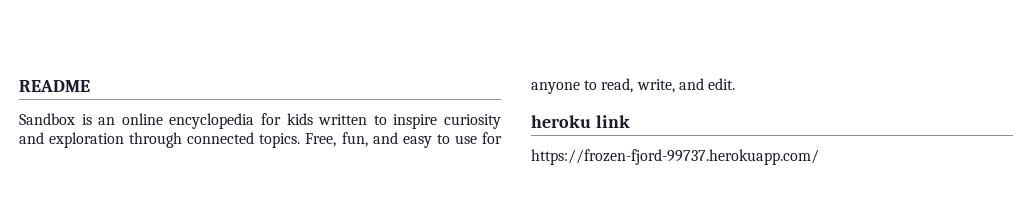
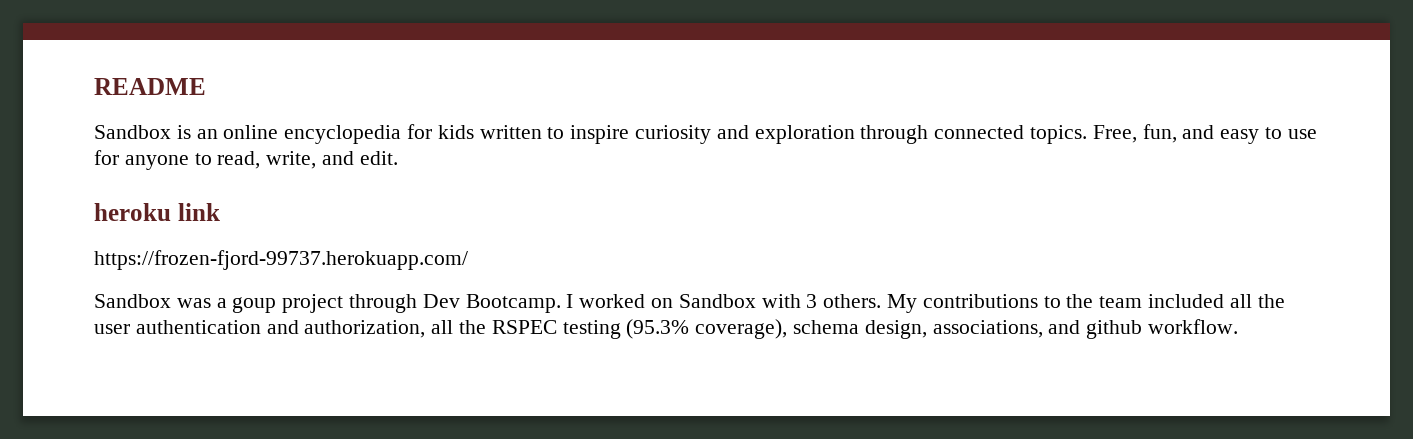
+ Sandbox was a goup project through Dev Bootcamp. I worked on Sandbox with 3 others. My contributions to the team included all the user authentication and authorization, all the RSPEC testing (95.3% coverage), schema design, associations, and github workflow.

